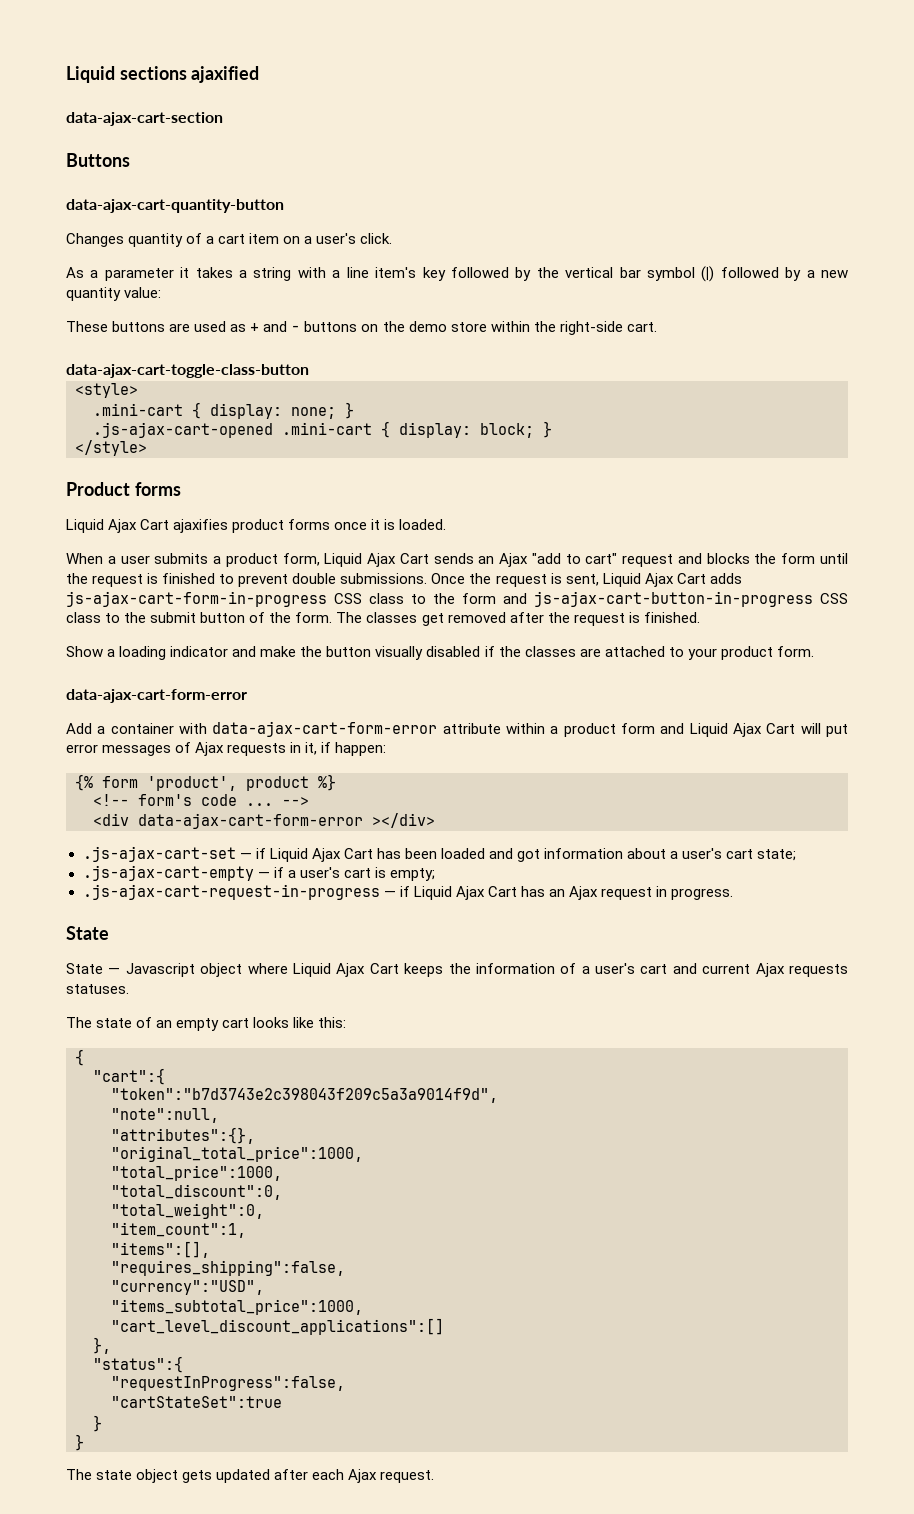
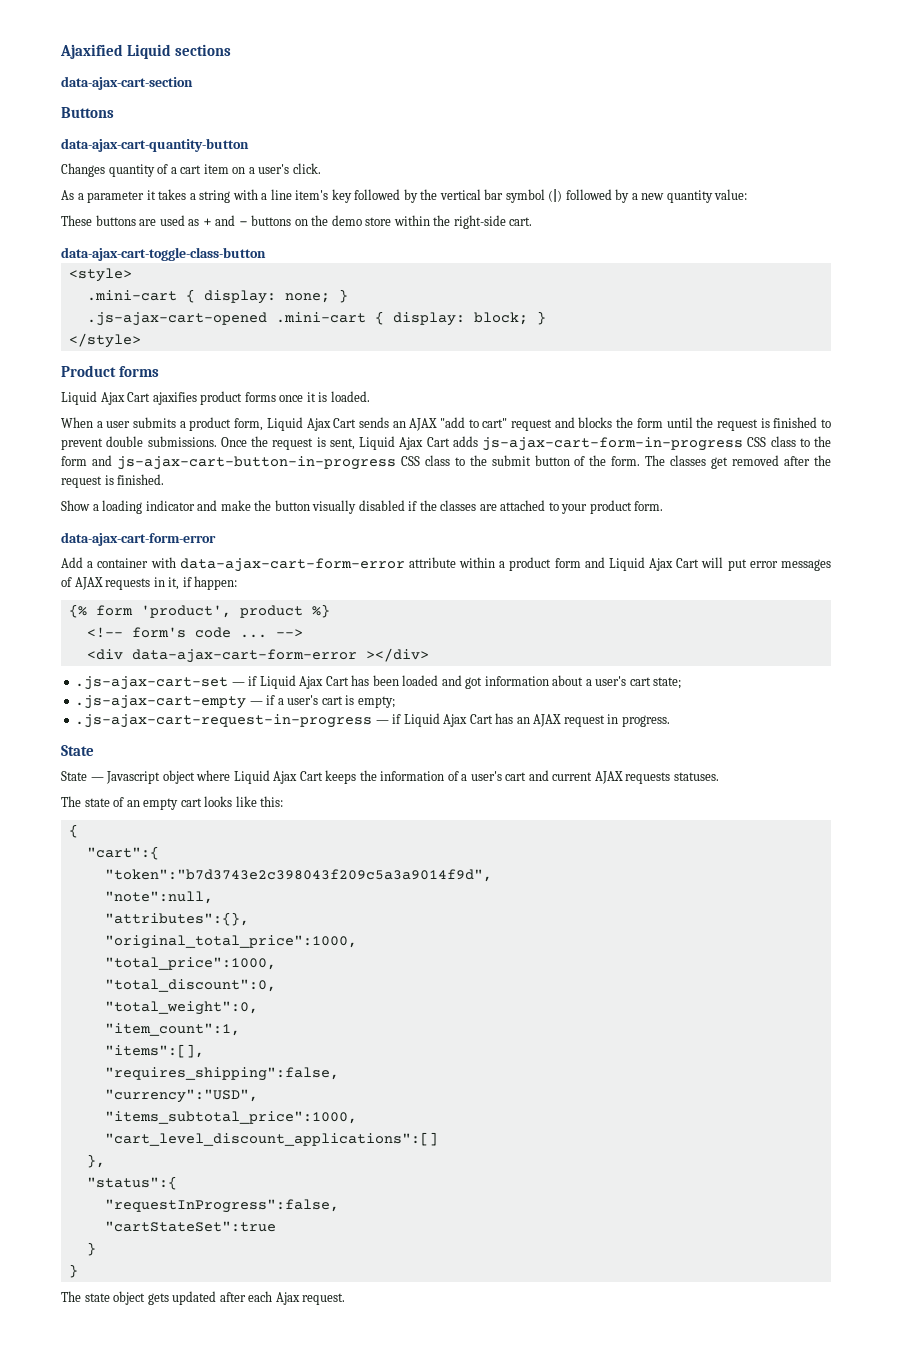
- Liquid sections ajaxified
+ Ajaxified Liquid sections
- When a user submits a product form, Liquid Ajax Cart sends an Ajax "add to cart" request and blocks the form until the request is finished to prevent double submissions.
+ When a user submits a product form, Liquid Ajax Cart sends an AJAX "add to cart" request and blocks the form until the request is finished to prevent double submissions.
- Add a container with data-ajax-cart-form-error attribute within a product form and Liquid Ajax Cart will put error messages of Ajax requests in it, if happen:
+ Add a container with data-ajax-cart-form-error attribute within a product form and Liquid Ajax Cart will put error messages of AJAX requests in it, if happen:
- .js-ajax-cart-request-in-progress — if Liquid Ajax Cart has an Ajax request in progress.
+ .js-ajax-cart-request-in-progress — if Liquid Ajax Cart has an AJAX request in progress.
- State — Javascript object where Liquid Ajax Cart keeps the information of a user's cart and current Ajax requests statuses.
+ State — Javascript object where Liquid Ajax Cart keeps the information of a user's cart and current AJAX requests statuses.

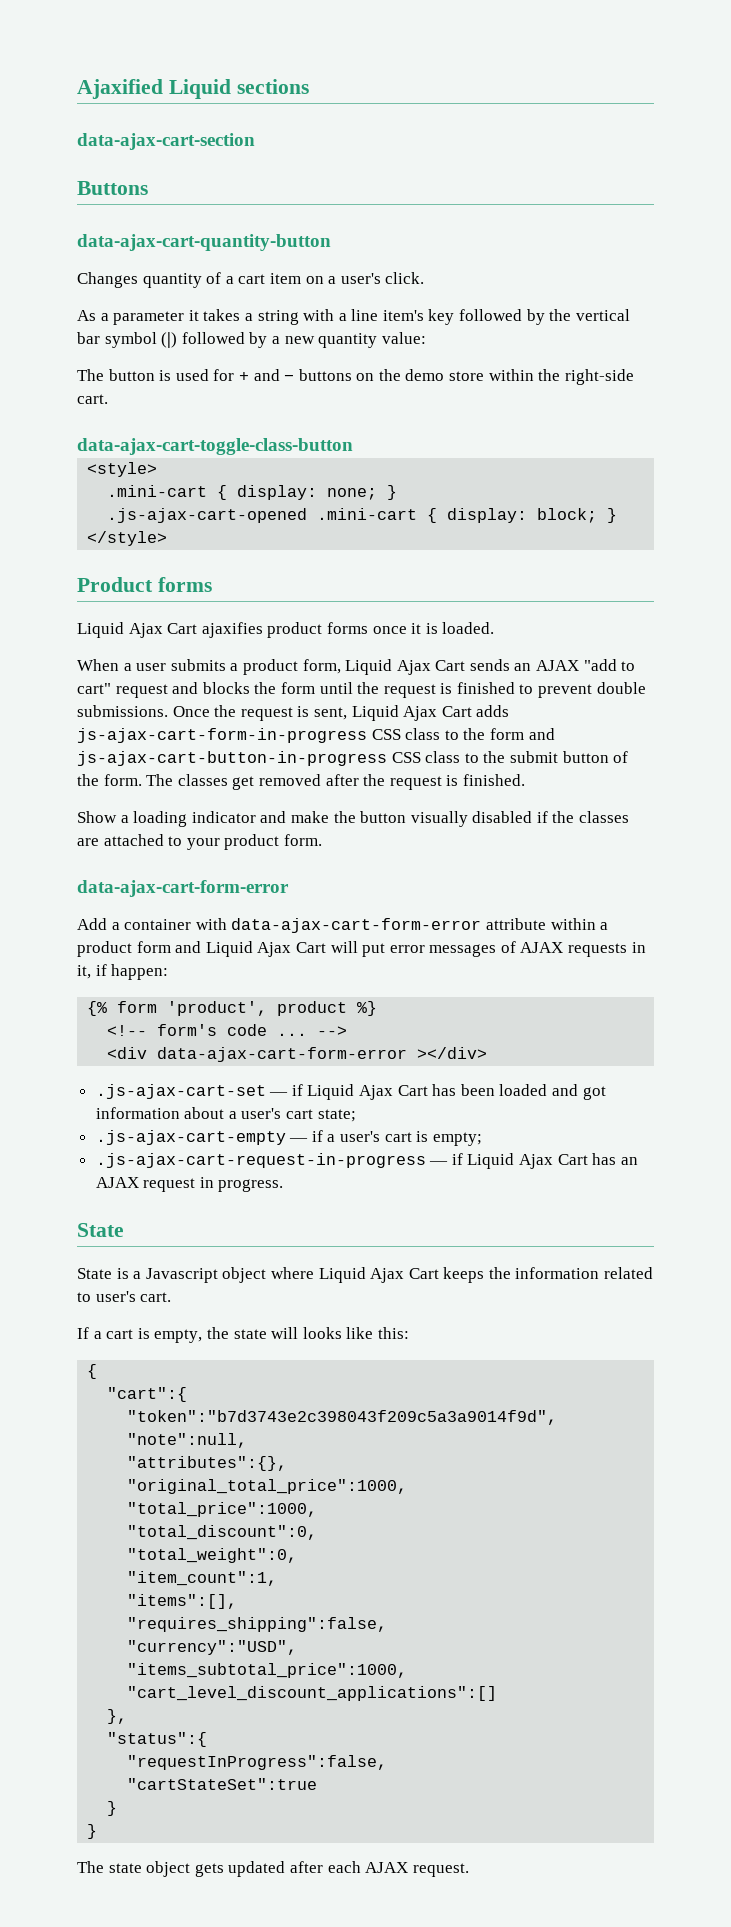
- These buttons are used as + and − buttons on the demo store within the right-side cart.
+ The button is used for + and − buttons on the demo store within the right-side cart.
- State — Javascript object where Liquid Ajax Cart keeps the information of a user's cart and current AJAX requests statuses.
- The state of an empty cart looks like this:
+ State is a Javascript object where Liquid Ajax Cart keeps the information related to user's cart.
+ If a cart is empty, the state will looks like this:
- The state object gets updated after each Ajax request.
+ The state object gets updated after each AJAX request.

